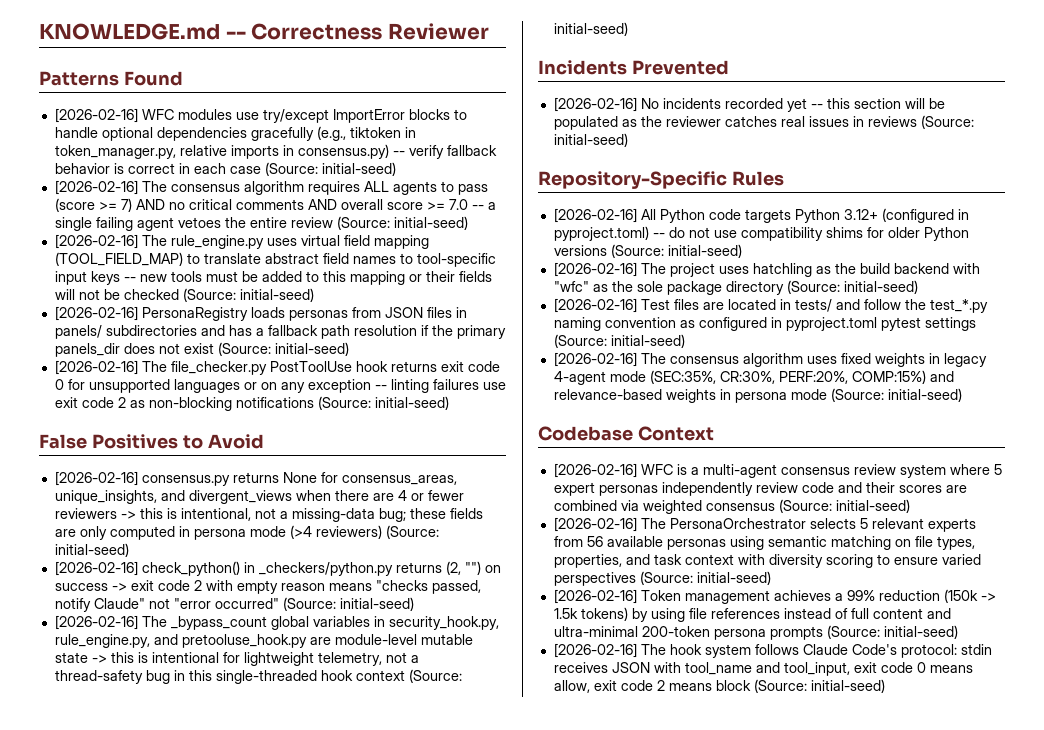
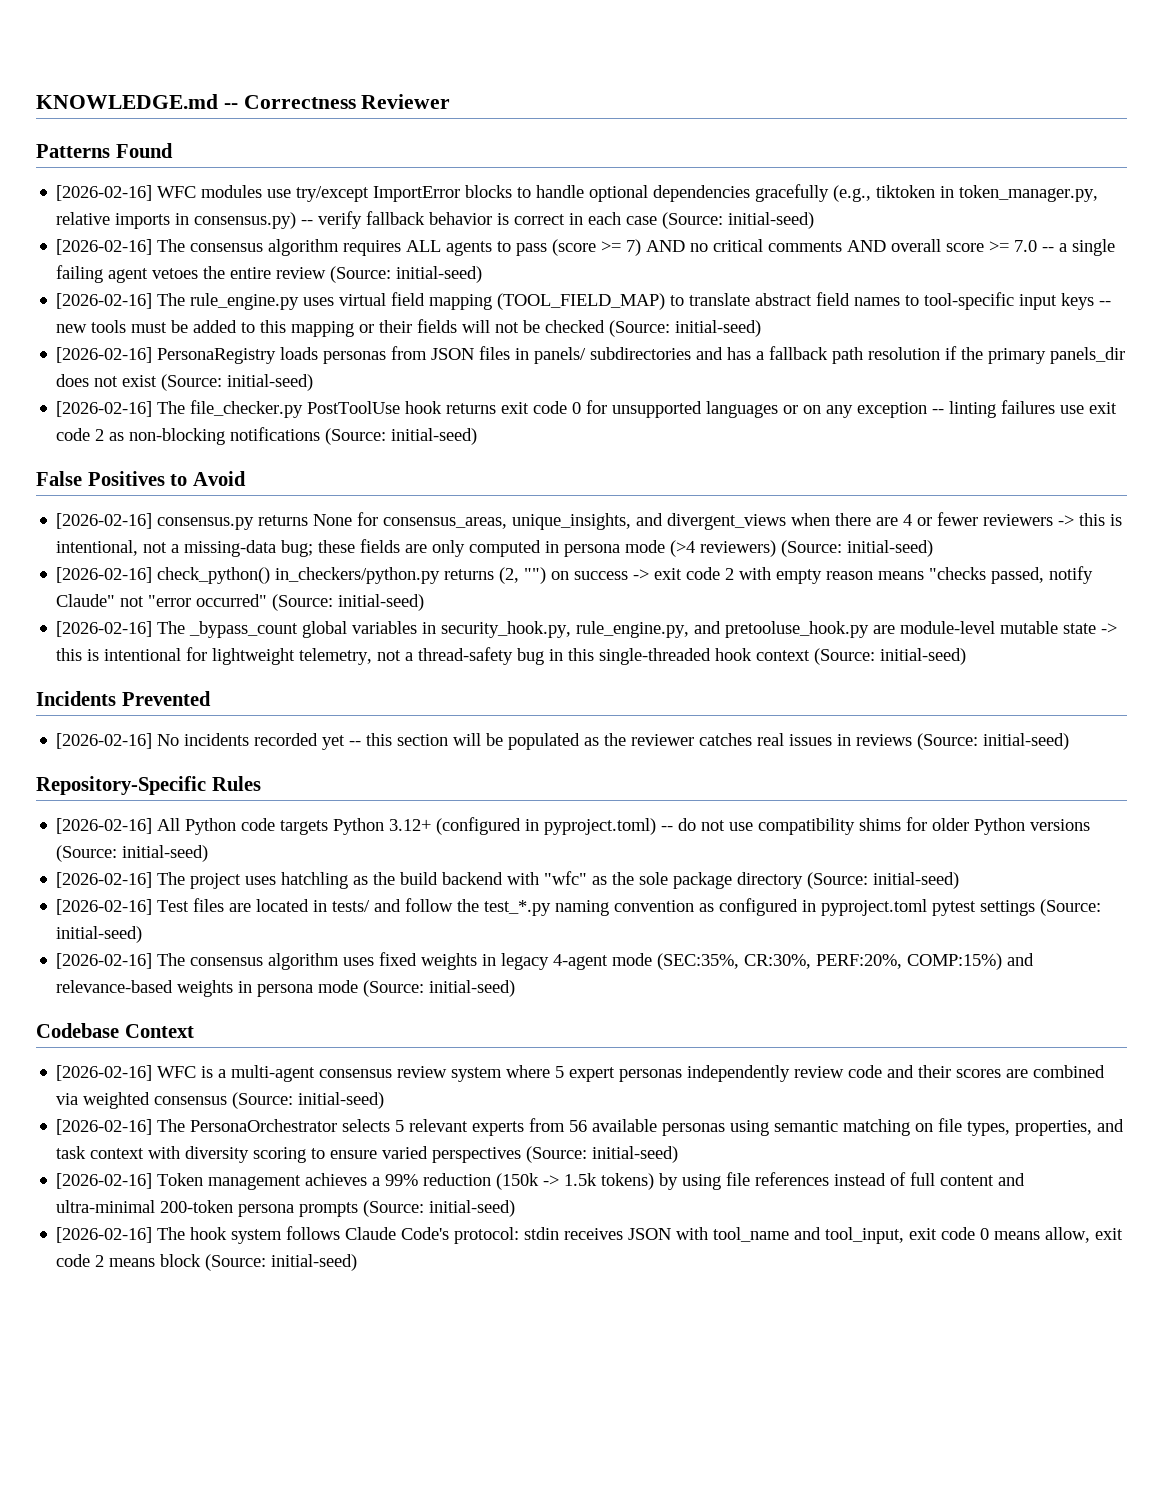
- [2026-02-16] check_python() in _checkers/python.py returns (2, "") on success -> exit code 2 with empty reason means "checks passed, notify Claude" not "error occurred" (Source: initial-seed)
+ [2026-02-16] check_python() in_checkers/python.py returns (2, "") on success -> exit code 2 with empty reason means "checks passed, notify Claude" not "error occurred" (Source: initial-seed)

